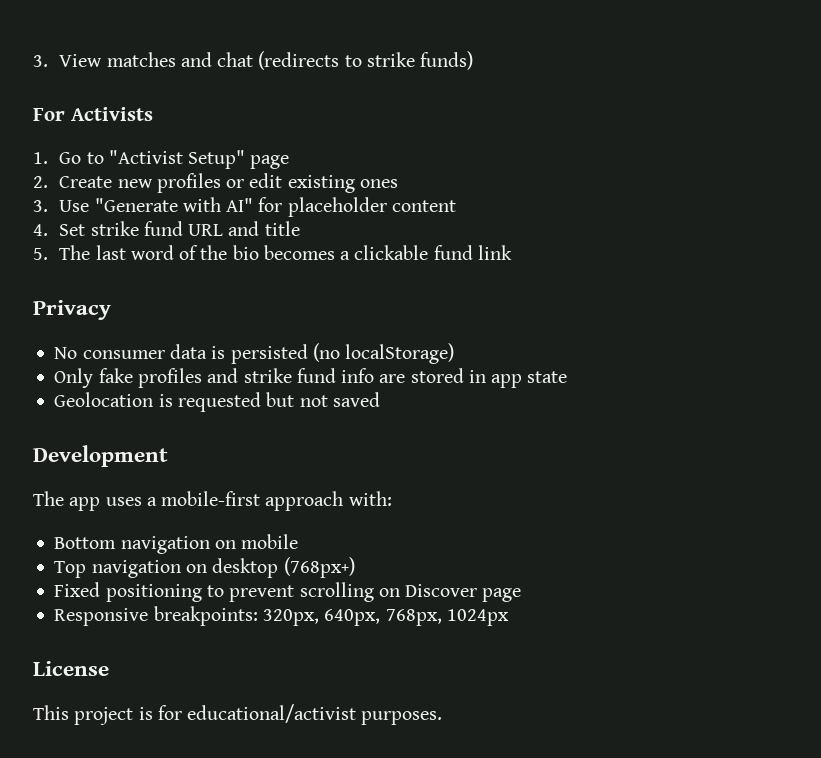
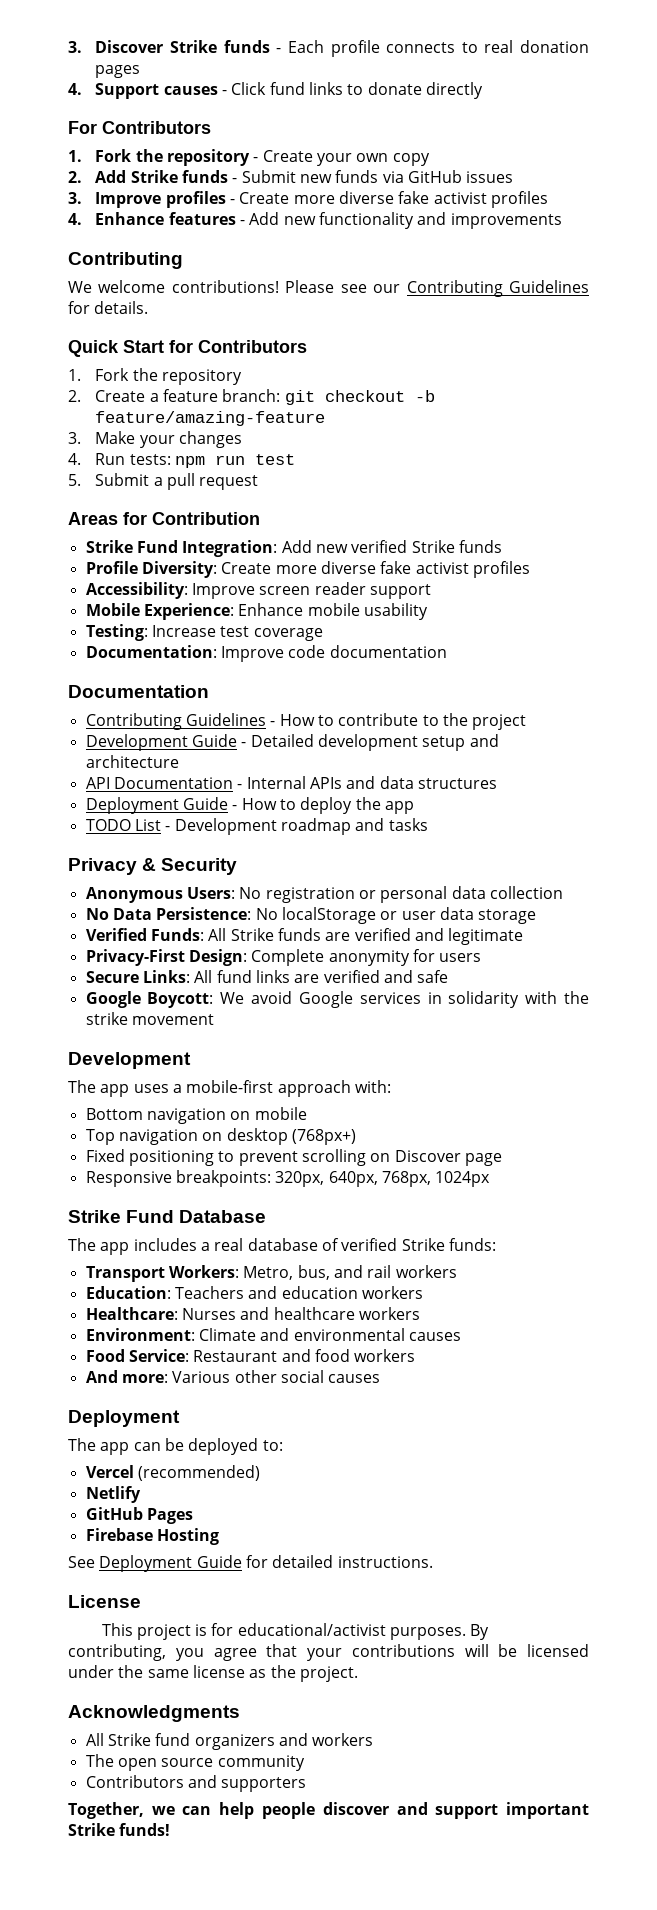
- 3. View matches and chat (redirects to strike funds)
+ 3. Discover Strike funds - Each profile connects to real donation pages
+ 4. Support causes - Click fund links to donate directly
- For Activists
- 1. Go to "Activist Setup" page
- 2. Create new profiles or edit existing ones
- 3. Use "Generate with AI" for placeholder content
- 4. Set strike fund URL and title
- 5. The last word of the bio becomes a clickable fund link
- Privacy
- No consumer data is persisted (no localStorage)
- Only fake profiles and strike fund info are stored in app state
- Geolocation is requested but not saved
+ For Contributors
+ 1. Fork the repository - Create your own copy
+ 2. Add Strike funds - Submit new funds via GitHub issues
+ 3. Improve profiles - Create more diverse fake activist profiles
+ 4. Enhance features - Add new functionality and improvements
+ Contributing
+ We welcome contributions! Please see our Contributing Guidelines for details.
+ Quick Start for Contributors
+ 1. Fork the repository
+ 2. Create a feature branch: git checkout -b feature/amazing-feature
+ 3. Make your changes
+ 4. Run tests: npm run test
+ 5. Submit a pull request
+ Areas for Contribution
+ Strike Fund Integration: Add new verified Strike funds
+ Profile Diversity: Create more diverse fake activist profiles
+ Accessibility: Improve screen reader support
+ Mobile Experience: Enhance mobile usability
+ Testing: Increase test coverage
+ Documentation: Improve code documentation
+ Documentation
+ Contributing Guidelines - How to contribute to the project
+ Development Guide - Detailed development setup and architecture
+ API Documentation - Internal APIs and data structures
+ Deployment Guide - How to deploy the app
+ TODO List - Development roadmap and tasks
+ Privacy & Security
+ Anonymous Users: No registration or personal data collection
+ No Data Persistence: No localStorage or user data storage
+ Verified Funds: All Strike funds are verified and legitimate
+ Privacy-First Design: Complete anonymity for users
+ Secure Links: All fund links are verified and safe
+ Google Boycott: We avoid Google services in solidarity with the strike movement
+ Strike Fund Database
+ The app includes a real database of verified Strike funds:
+ Transport Workers: Metro, bus, and rail workers
+ Education: Teachers and education workers
+ Healthcare: Nurses and healthcare workers
+ Environment: Climate and environmental causes
+ Food Service: Restaurant and food workers
+ And more: Various other social causes
+ Deployment
+ The app can be deployed to:
+ Vercel (recommended)
+ Netlify
+ GitHub Pages
+ Firebase Hosting
+ See Deployment Guide for detailed instructions.
+ By contributing, you agree that your contributions will be licensed under the same license as the project.
+ Acknowledgments
+ All Strike fund organizers and workers
+ The open source community
+ Contributors and supporters
+ Together, we can help people discover and support important Strike funds!

